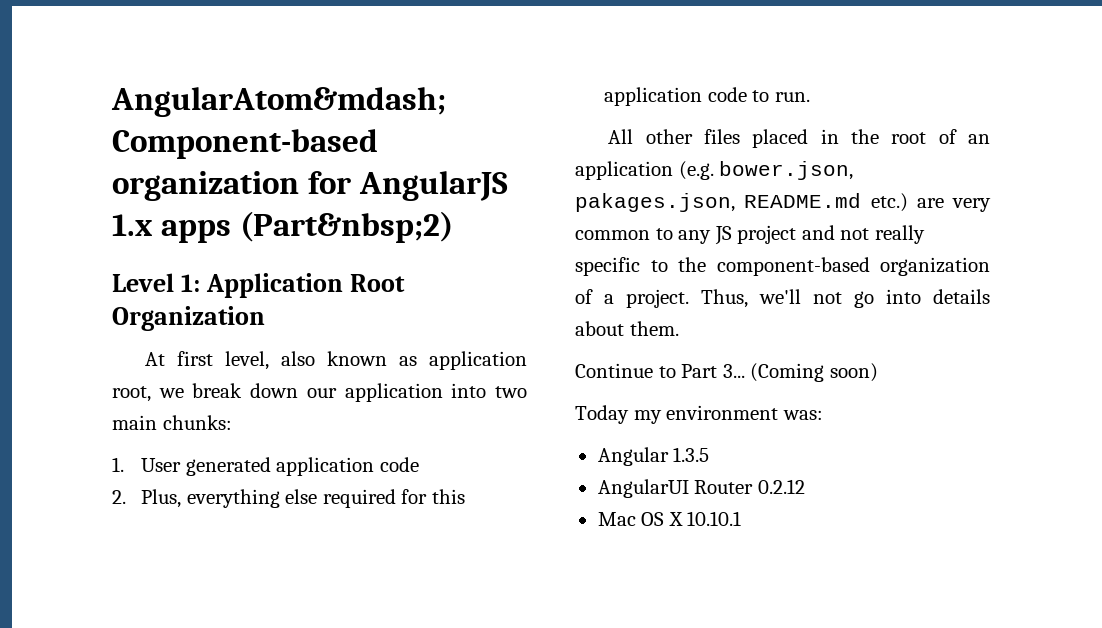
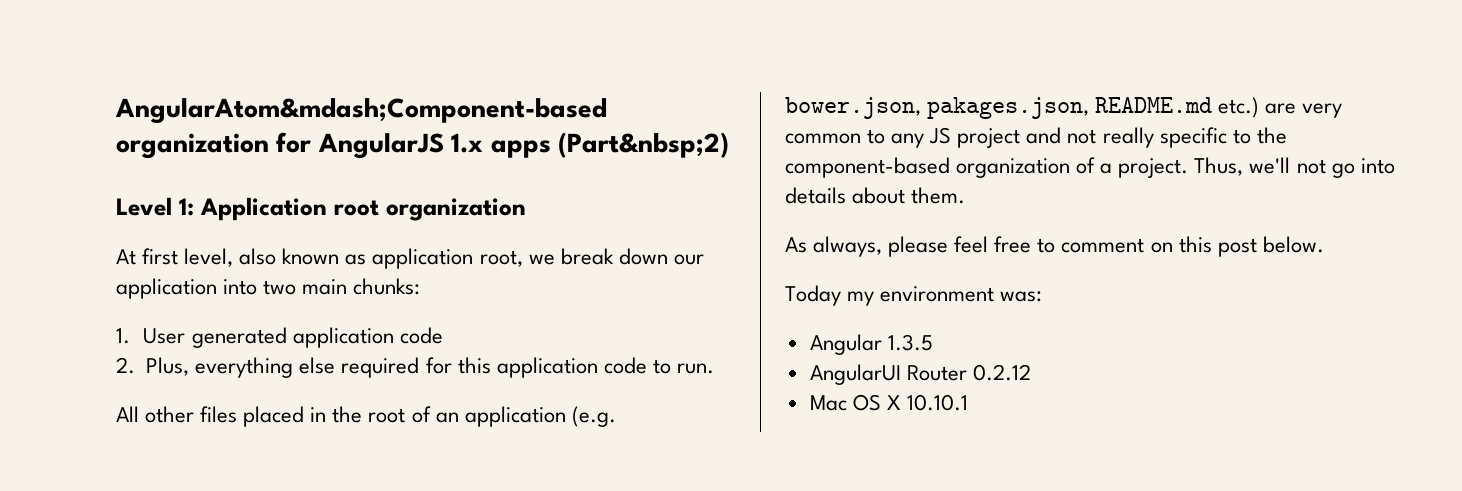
- Level 1: Application Root Organization
+ Level 1: Application root organization
- Continue to Part 3... (Coming soon)
+ As always, please feel free to comment on this post below.

